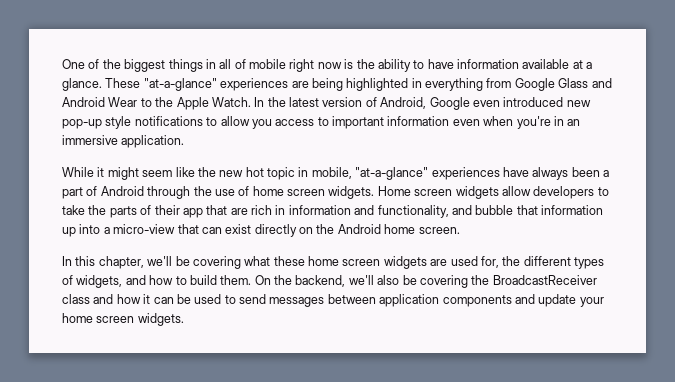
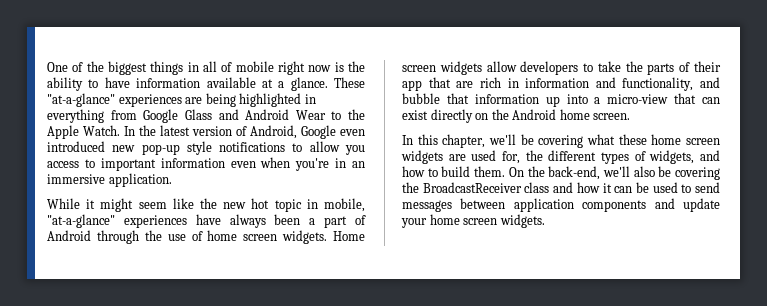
- On the backend, we'll also be covering the BroadcastReceiver class and how it can be used to send messages between application components and update your home screen widgets.
+ On the back-end, we'll also be covering the BroadcastReceiver class and how it can be used to send messages between application components and update your home screen widgets.

